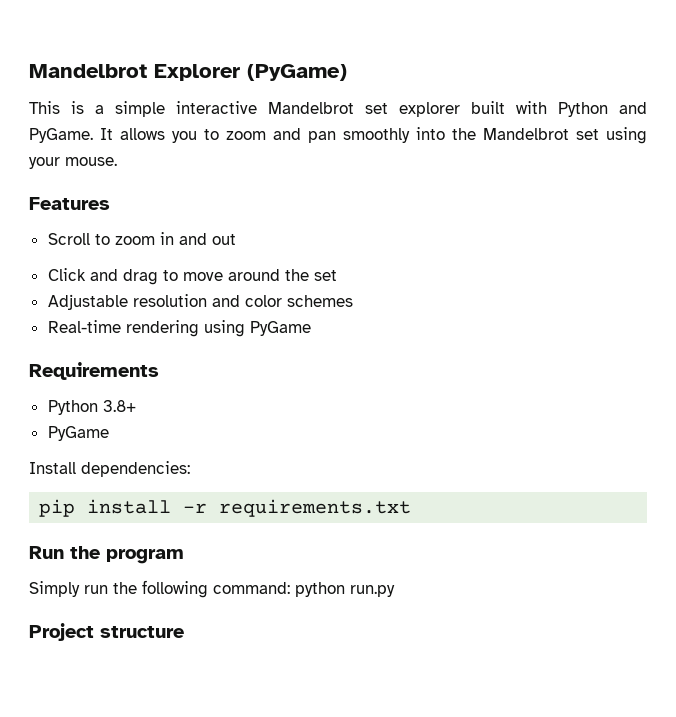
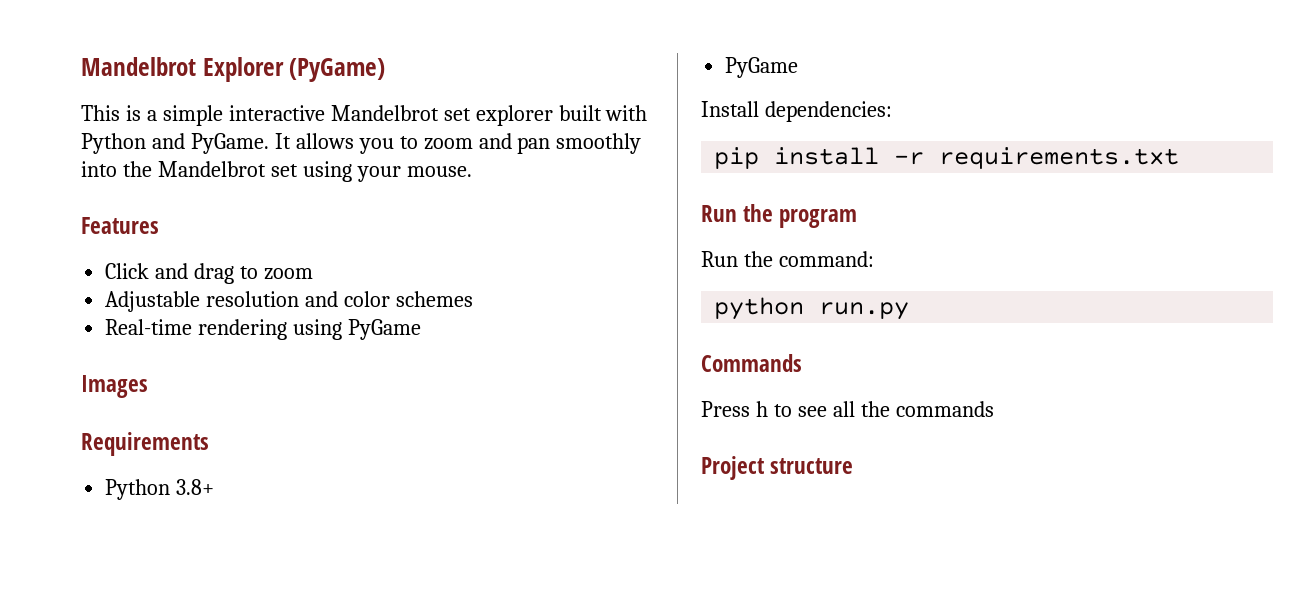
- Scroll to zoom in and out
- Click and drag to move around the set
+ Click and drag to zoom
+ Images
- Simply run the following command: python run.py
+ Run the command:
+ python run.py
+ Commands
+ Press h to see all the commands

